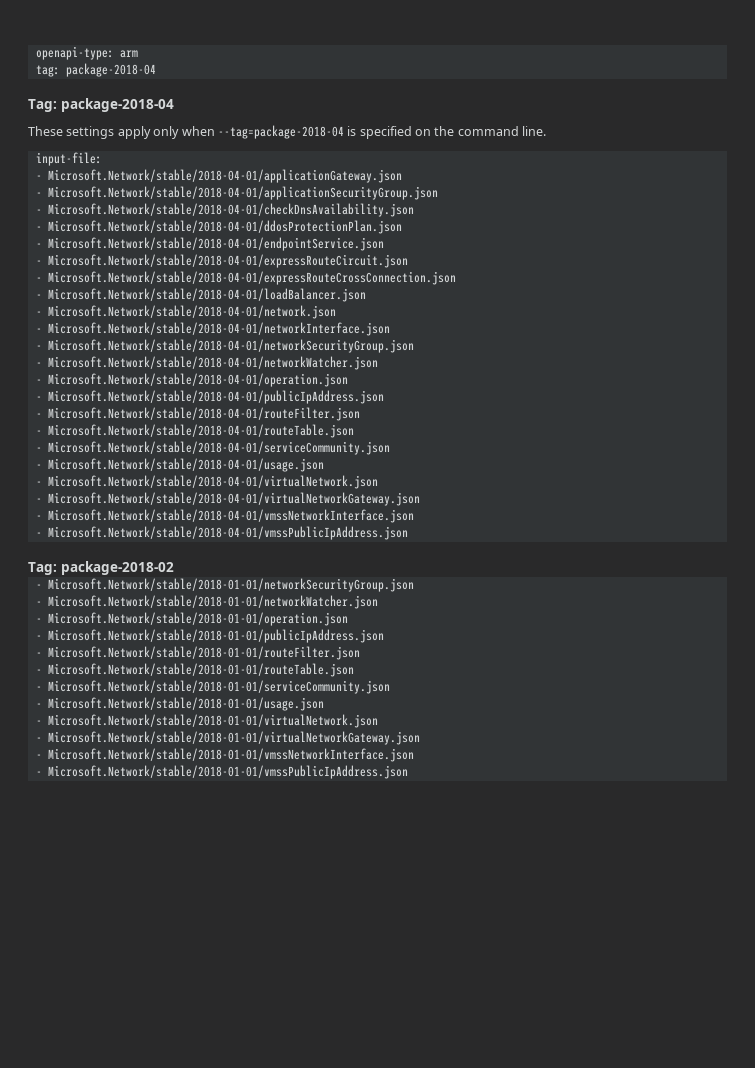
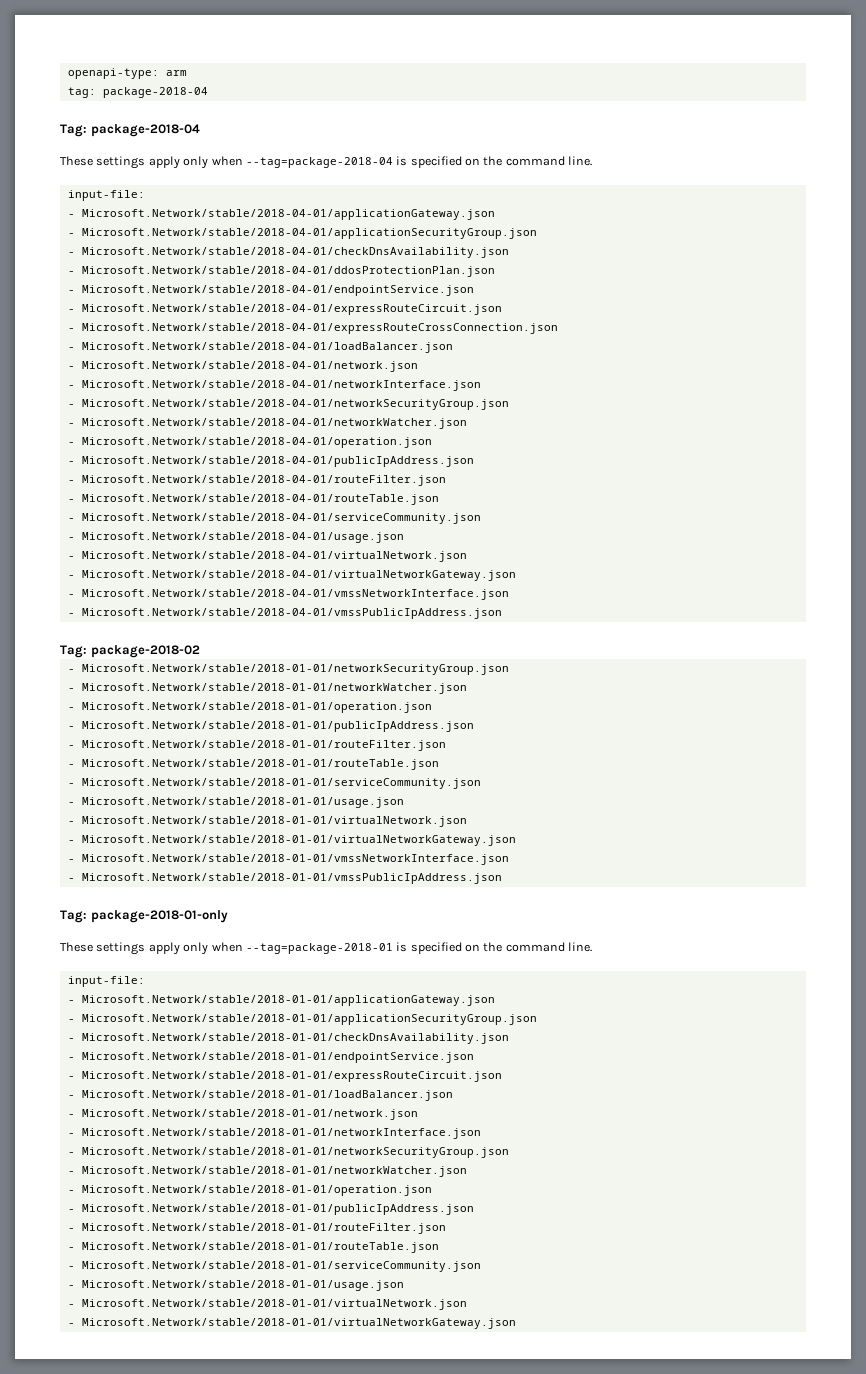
+ Tag: package-2018-01-only
+ These settings apply only when --tag=package-2018-01 is specified on the command line.
+ input-file:
+ - Microsoft.Network/stable/2018-01-01/applicationGateway.json
+ - Microsoft.Network/stable/2018-01-01/applicationSecurityGroup.json
+ - Microsoft.Network/stable/2018-01-01/checkDnsAvailability.json
+ - Microsoft.Network/stable/2018-01-01/endpointService.json
+ - Microsoft.Network/stable/2018-01-01/expressRouteCircuit.json
+ - Microsoft.Network/stable/2018-01-01/loadBalancer.json
+ - Microsoft.Network/stable/2018-01-01/network.json
+ - Microsoft.Network/stable/2018-01-01/networkInterface.json
+ - Microsoft.Network/stable/2018-01-01/networkSecurityGroup.json
+ - Microsoft.Network/stable/2018-01-01/networkWatcher.json
+ - Microsoft.Network/stable/2018-01-01/operation.json
+ - Microsoft.Network/stable/2018-01-01/publicIpAddress.json
+ - Microsoft.Network/stable/2018-01-01/routeFilter.json
+ - Microsoft.Network/stable/2018-01-01/routeTable.json
+ - Microsoft.Network/stable/2018-01-01/serviceCommunity.json
+ - Microsoft.Network/stable/2018-01-01/usage.json
+ - Microsoft.Network/stable/2018-01-01/virtualNetwork.json
+ - Microsoft.Network/stable/2018-01-01/virtualNetworkGateway.json

